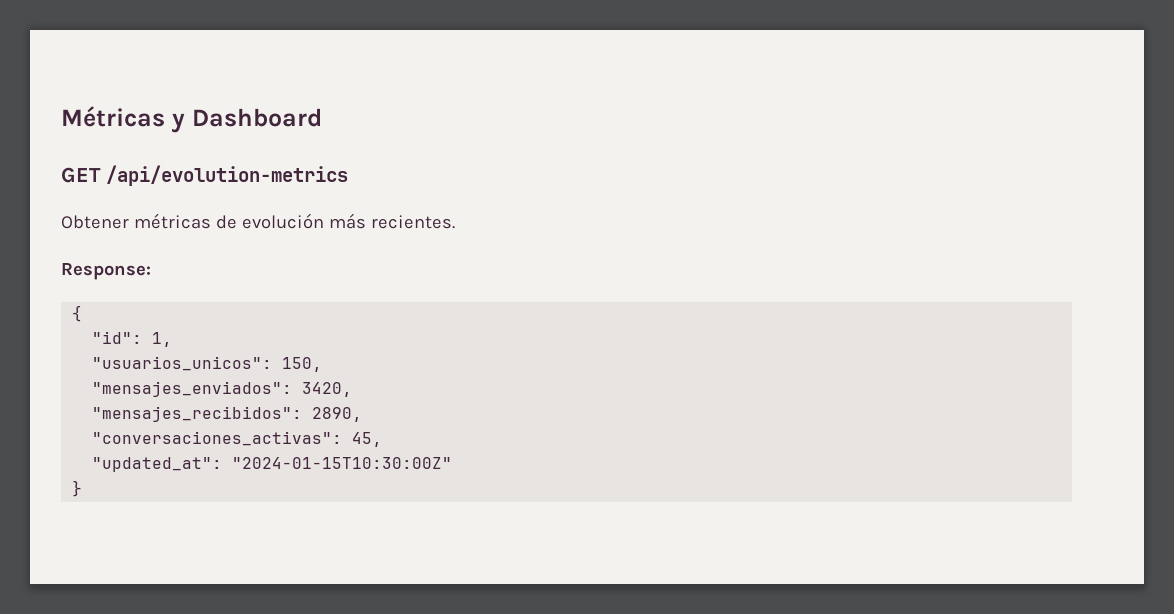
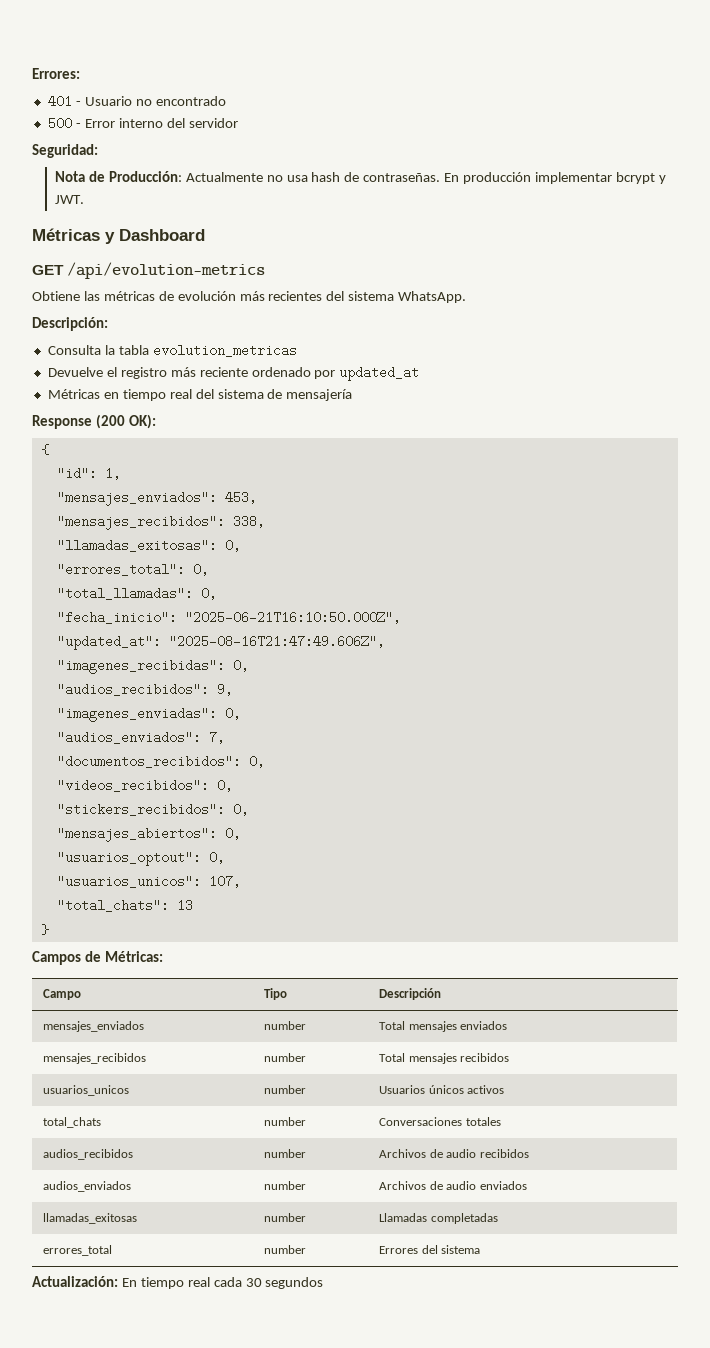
+ Errores:
+ 401 - Usuario no encontrado
+ 500 - Error interno del servidor
+ Seguridad:
+ Nota de Producción: Actualmente no usa hash de contraseñas. En producción implementar bcrypt y JWT.
- Obtener métricas de evolución más recientes.
- Response:
+ Obtiene las métricas de evolución más recientes del sistema WhatsApp.
+ Descripción:
+ Consulta la tabla evolution_metricas
+ Devuelve el registro más reciente ordenado por updated_at
+ Métricas en tiempo real del sistema de mensajería
+ Response (200 OK):
- "usuarios_unicos": 150,
- "mensajes_enviados": 3420,
+ "mensajes_enviados": 453,
- "mensajes_recibidos": 2890,
- "conversaciones_activas": 45,
- "updated_at": "2024-01-15T10:30:00Z"
+ "mensajes_recibidos": 338,
+ "llamadas_exitosas": 0,
+ "errores_total": 0,
+ "total_llamadas": 0,
+ "fecha_inicio": "2025-06-21T16:10:50.000Z",
+ "updated_at": "2025-08-16T21:47:49.606Z",
+ "imagenes_recibidas": 0,
+ "audios_recibidos": 9,
+ "imagenes_enviadas": 0,
+ "audios_enviados": 7,
+ "documentos_recibidos": 0,
+ "videos_recibidos": 0,
+ "stickers_recibidos": 0,
+ "mensajes_abiertos": 0,
+ "usuarios_optout": 0,
+ "usuarios_unicos": 107,
+ "total_chats": 13
  }
+ Campos de Métricas:
+ Campo | Tipo | Descripción
+ mensajes_enviados | number | Total mensajes enviados
+ mensajes_recibidos | number | Total mensajes recibidos
+ usuarios_unicos | number | Usuarios únicos activos
+ total_chats | number | Conversaciones totales
+ audios_recibidos | number | Archivos de audio recibidos
+ audios_enviados | number | Archivos de audio enviados
+ llamadas_exitosas | number | Llamadas completadas
+ errores_total | number | Errores del sistema
+ Actualización: En tiempo real cada 30 segundos

